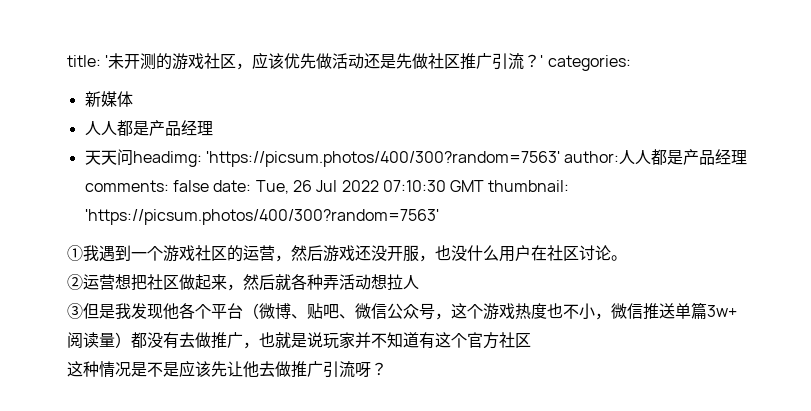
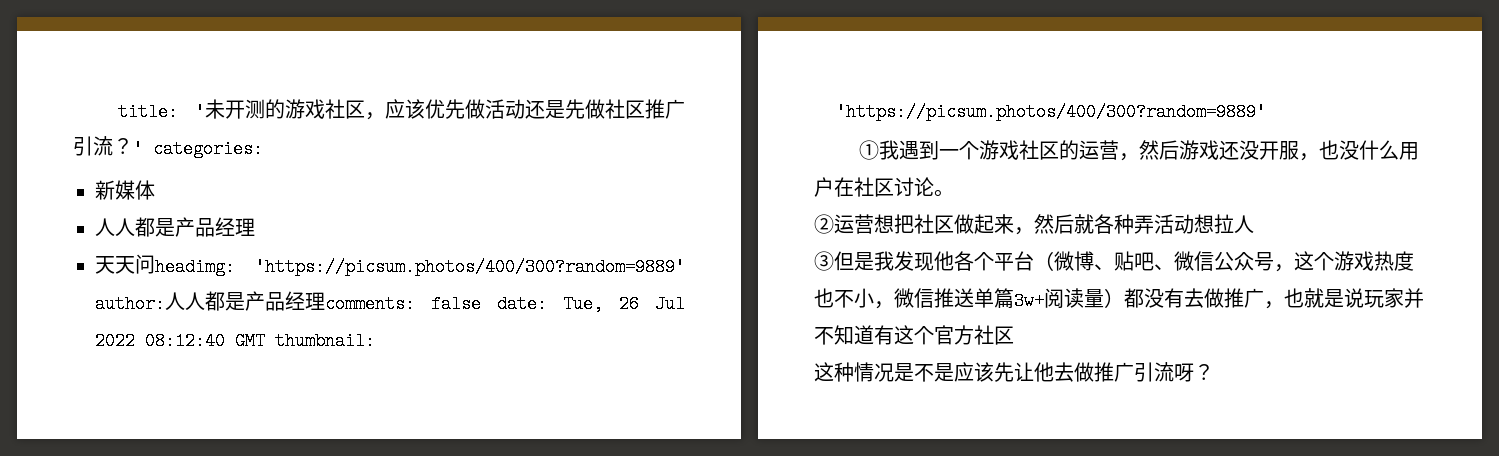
- 天天问headimg: 'https://picsum.photos/400/300?random=7563' author:人人都是产品经理comments: false date: Tue, 26 Jul 2022 07:10:30 GMT thumbnail: 'https://picsum.photos/400/300?random=7563'
+ 天天问headimg: 'https://picsum.photos/400/300?random=9889' author:人人都是产品经理comments: false date: Tue, 26 Jul 2022 08:12:40 GMT thumbnail: 'https://picsum.photos/400/300?random=9889'

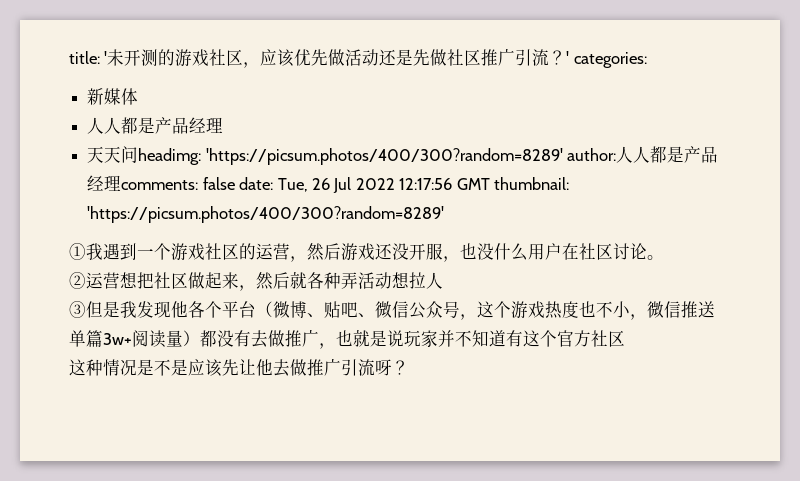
- 天天问headimg: 'https://picsum.photos/400/300?random=9889' author:人人都是产品经理comments: false date: Tue, 26 Jul 2022 08:12:40 GMT thumbnail: 'https://picsum.photos/400/300?random=9889'
+ 天天问headimg: 'https://picsum.photos/400/300?random=8289' author:人人都是产品经理comments: false date: Tue, 26 Jul 2022 12:17:56 GMT thumbnail: 'https://picsum.photos/400/300?random=8289'

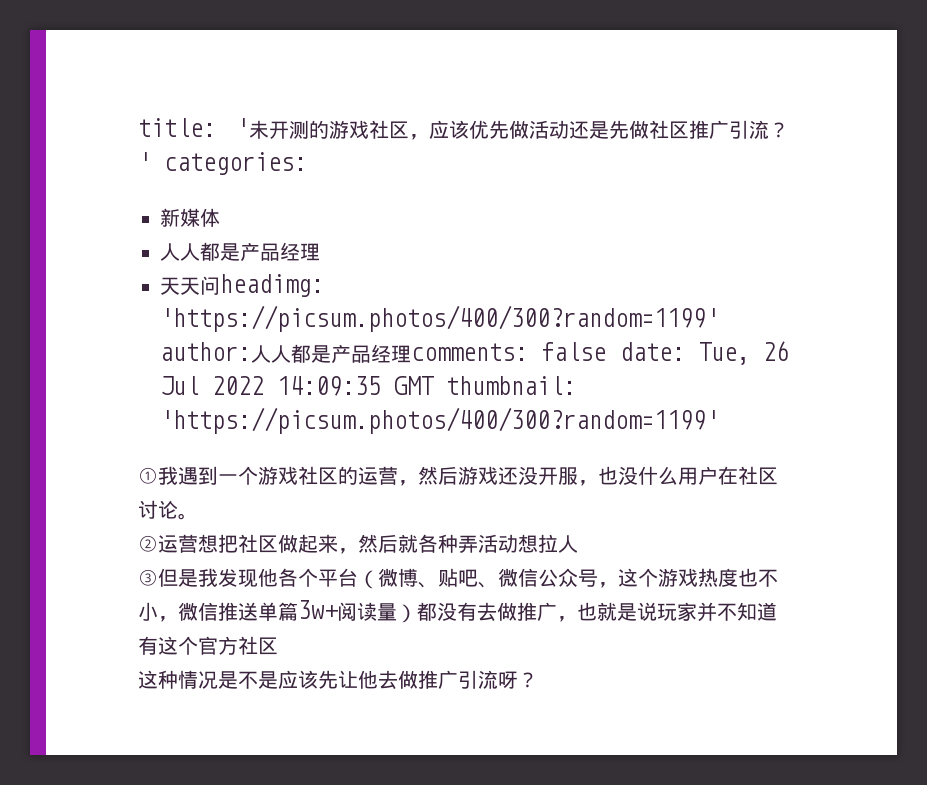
- 天天问headimg: 'https://picsum.photos/400/300?random=8289' author:人人都是产品经理comments: false date: Tue, 26 Jul 2022 12:17:56 GMT thumbnail: 'https://picsum.photos/400/300?random=8289'
+ 天天问headimg: 'https://picsum.photos/400/300?random=1199' author:人人都是产品经理comments: false date: Tue, 26 Jul 2022 14:09:35 GMT thumbnail: 'https://picsum.photos/400/300?random=1199'

